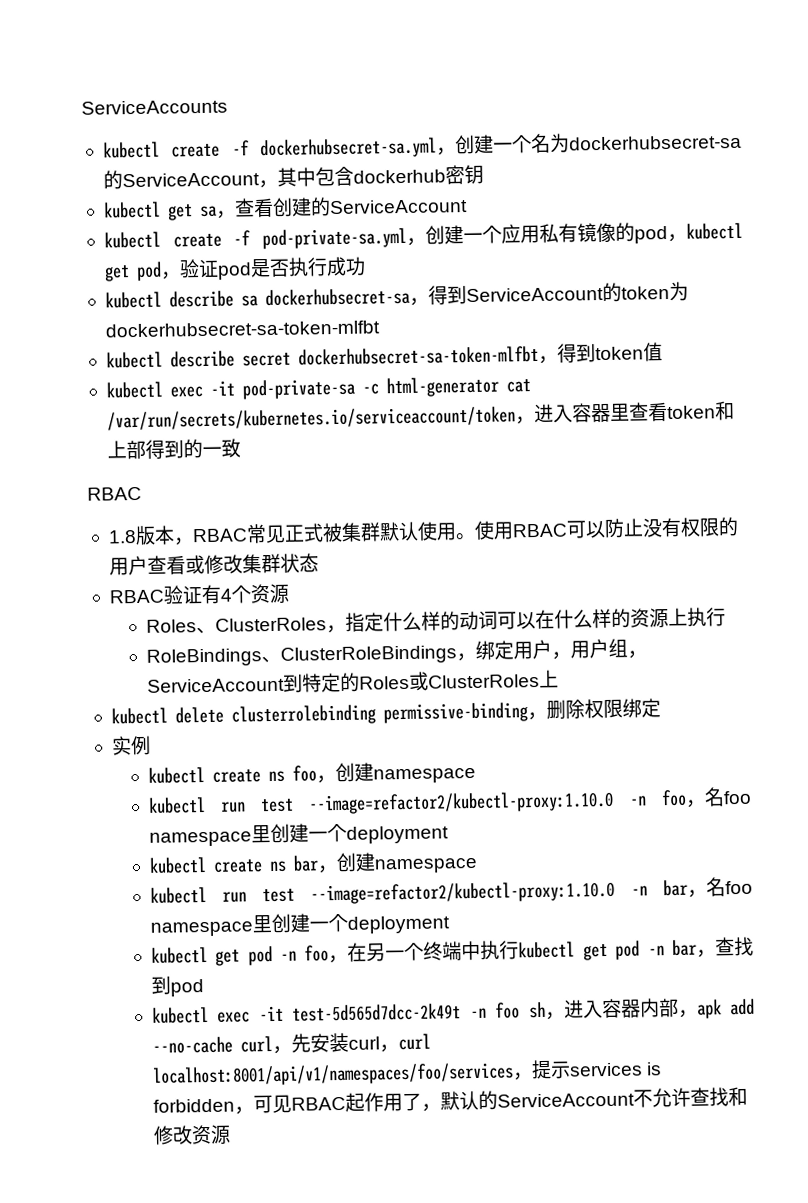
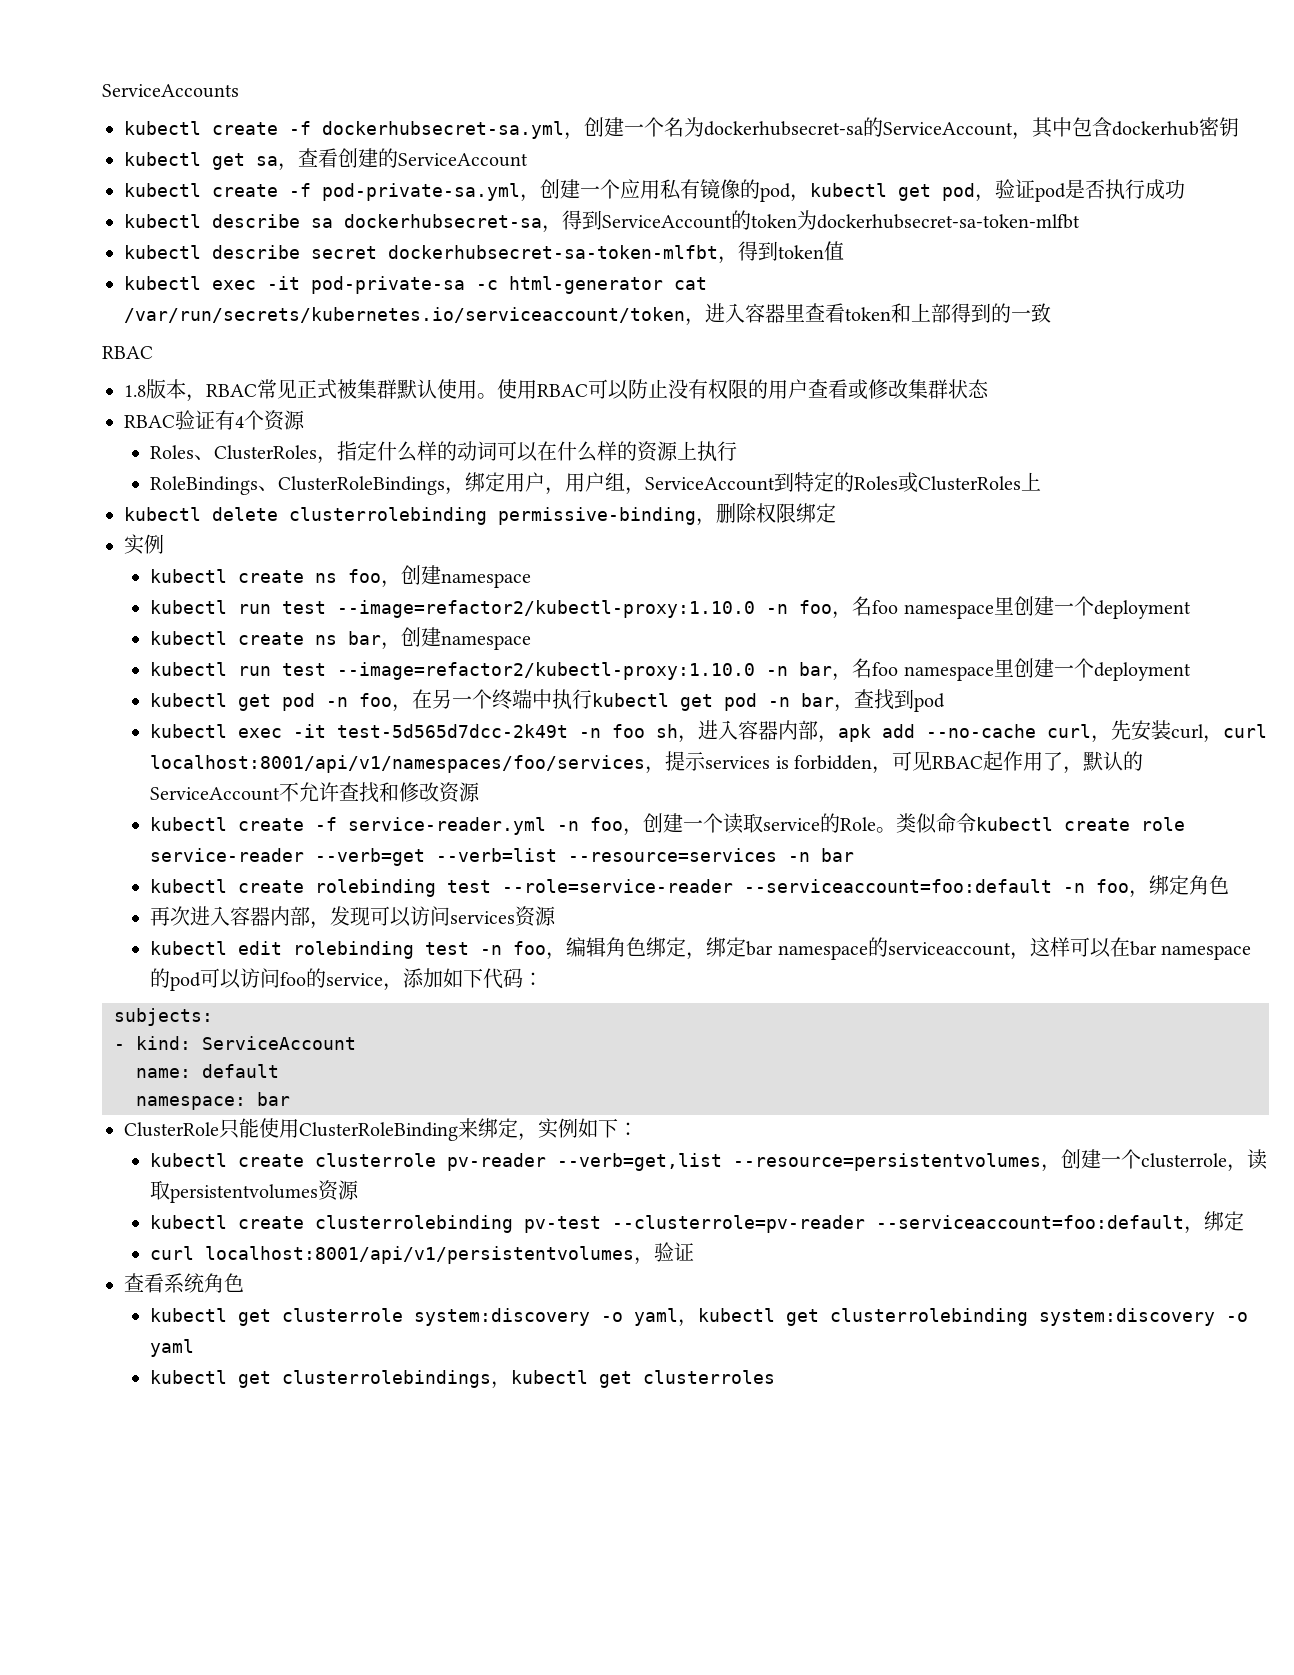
+ kubectl create -f service-reader.yml -n foo，创建一个读取service的Role。类似命令kubectl create role service-reader --verb=get --verb=list --resource=services -n bar
+ kubectl create rolebinding test --role=service-reader --serviceaccount=foo:default -n foo，绑定角色
+ 再次进入容器内部，发现可以访问services资源
+ kubectl edit rolebinding test -n foo，编辑角色绑定，绑定bar namespace的serviceaccount，这样可以在bar namespace的pod可以访问foo的service，添加如下代码：
+ subjects:
+ - kind: ServiceAccount
+ name: default
+ namespace: bar
+ ClusterRole只能使用ClusterRoleBinding来绑定，实例如下：
+ kubectl create clusterrole pv-reader --verb=get,list --resource=persistentvolumes，创建一个clusterrole，读取persistentvolumes资源
+ kubectl create clusterrolebinding pv-test --clusterrole=pv-reader --serviceaccount=foo:default，绑定
+ curl localhost:8001/api/v1/persistentvolumes，验证
+ 查看系统角色
+ kubectl get clusterrole system:discovery -o yaml，kubectl get clusterrolebinding system:discovery -o yaml
+ kubectl get clusterrolebindings，kubectl get clusterroles

